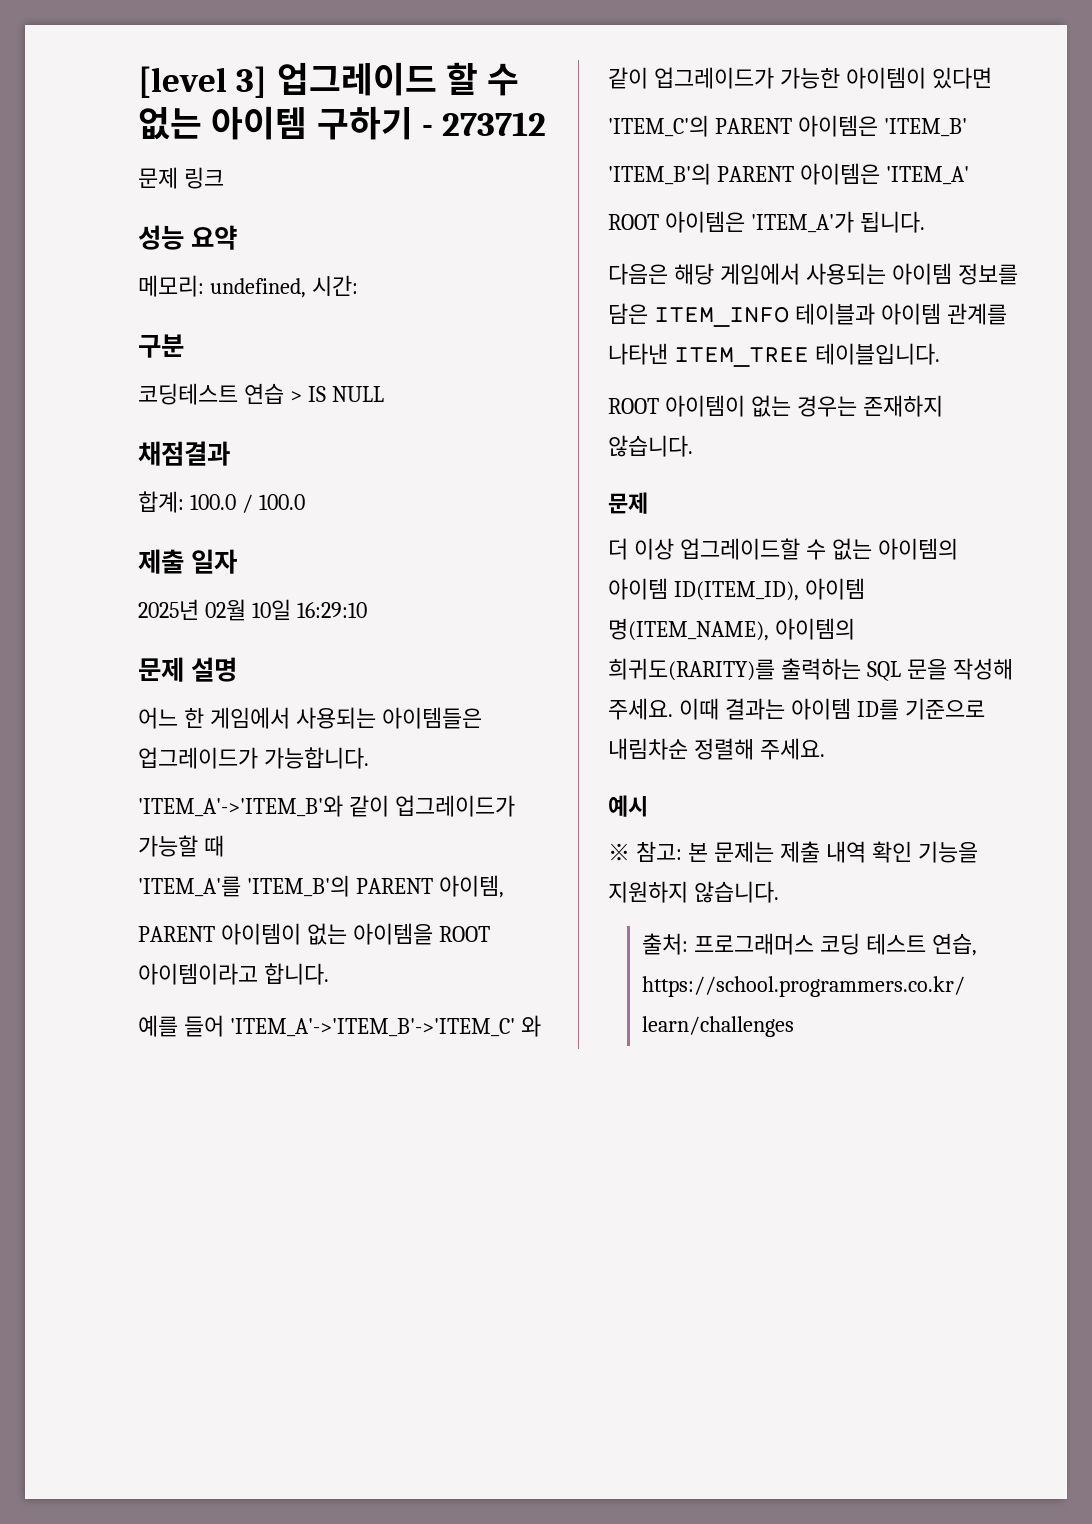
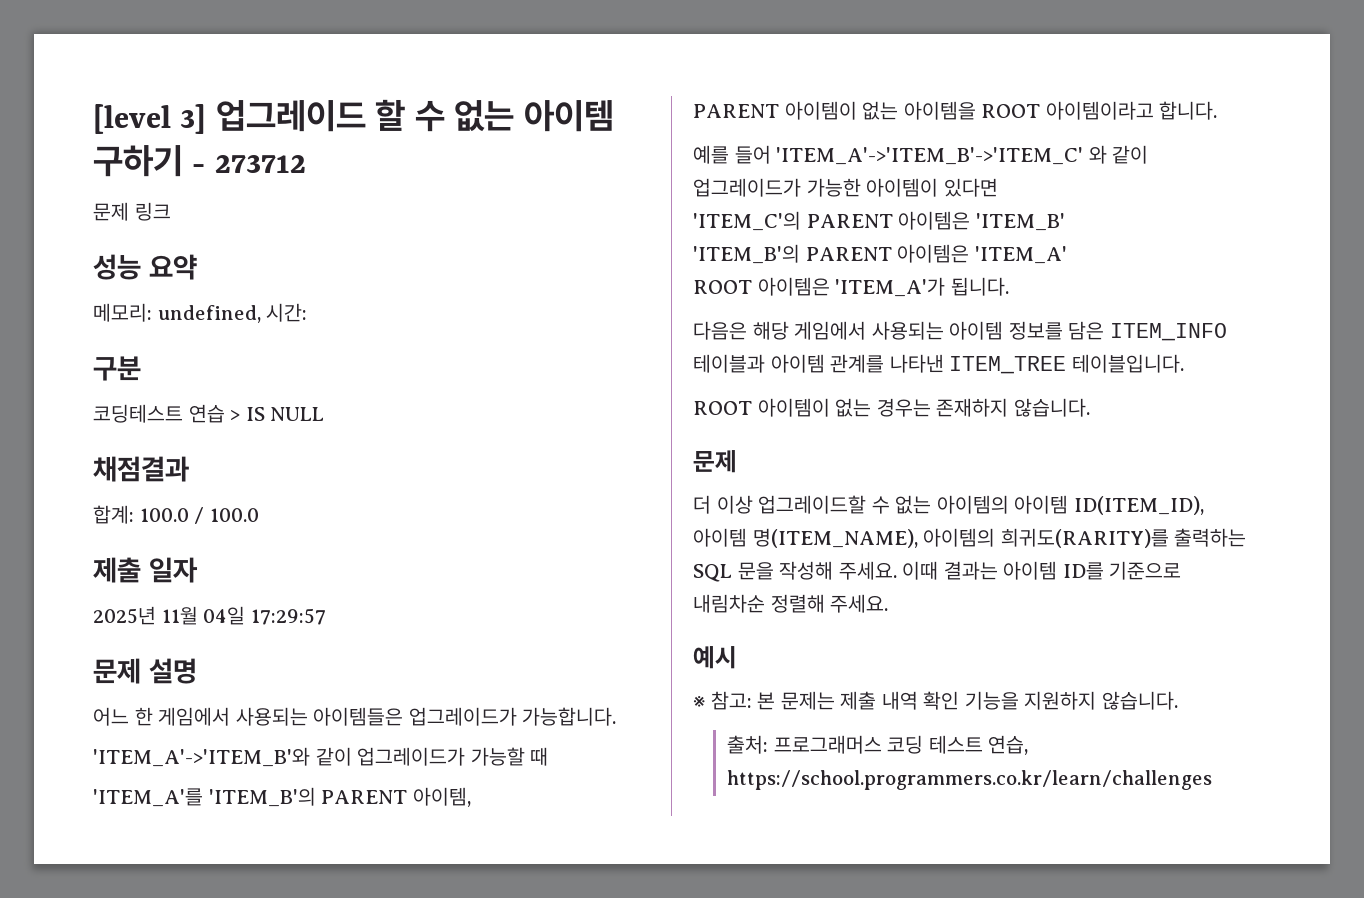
- 2025년 02월 10일 16:29:10
+ 2025년 11월 04일 17:29:57

